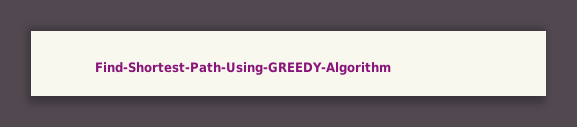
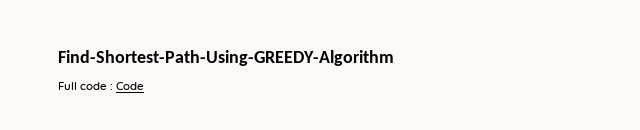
+ Full code : Code

